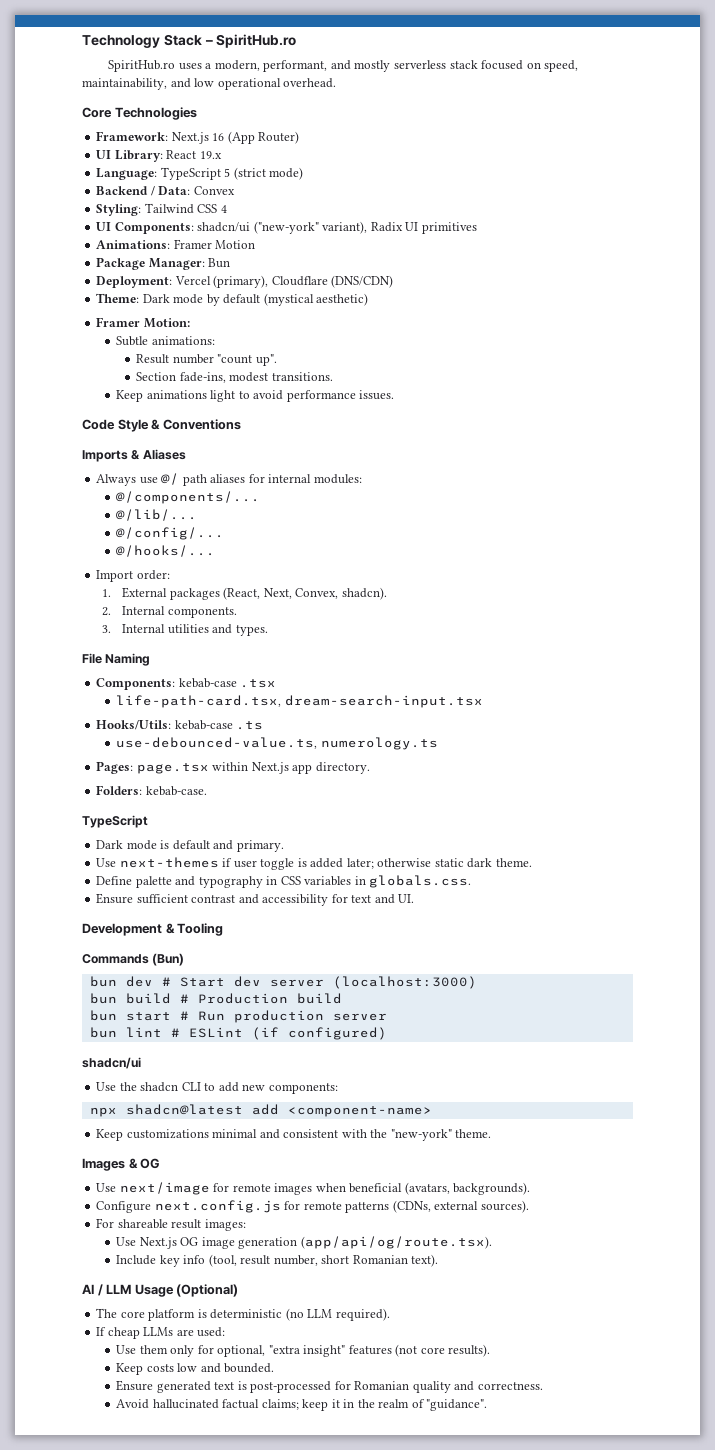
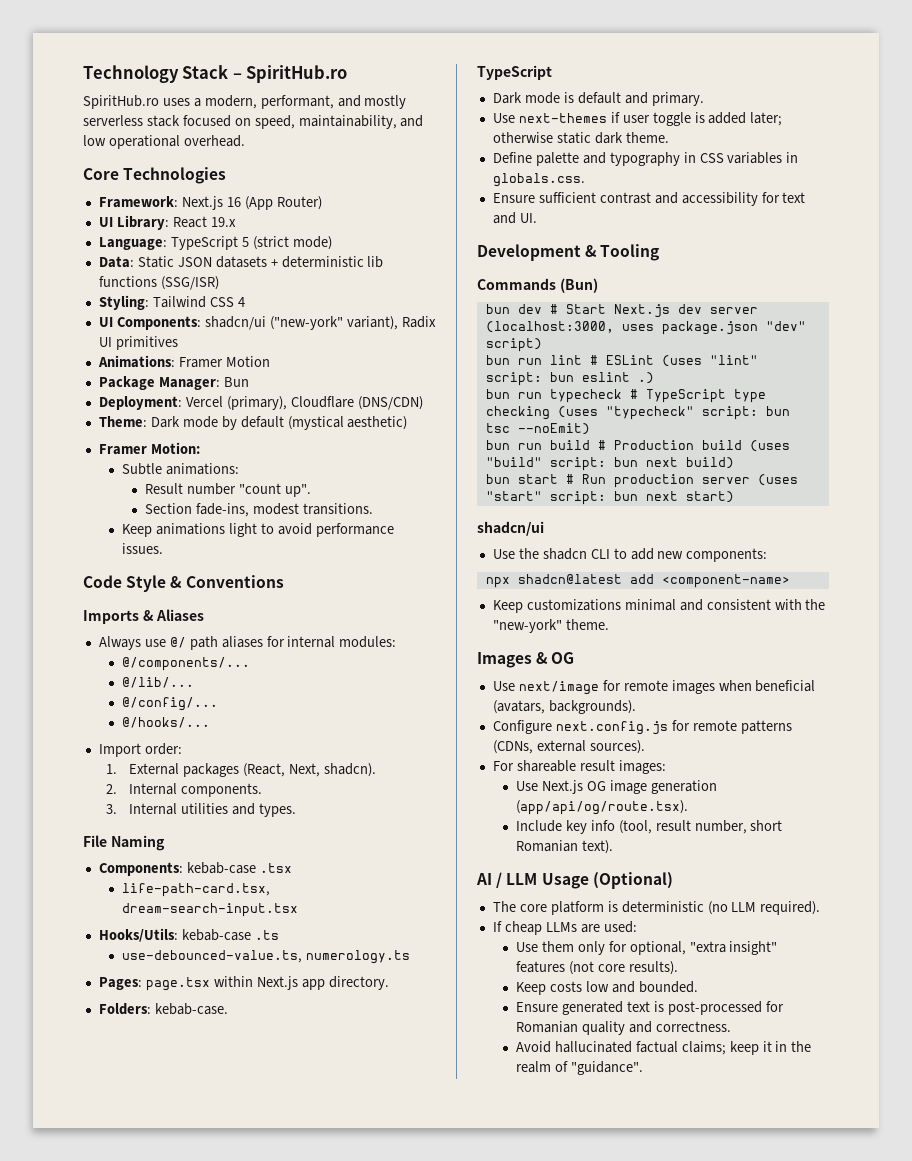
- Backend / Data: Convex
+ Data: Static JSON datasets + deterministic lib functions (SSG/ISR)
- 1. External packages (React, Next, Convex, shadcn).
+ 1. External packages (React, Next, shadcn).
- bun dev # Start dev server (localhost:3000)
- bun build # Production build
+ bun dev # Start Next.js dev server (localhost:3000, uses package.json "dev" script)
+ bun run lint # ESLint (uses "lint" script: bun eslint .)
+ bun run typecheck # TypeScript type checking (uses "typecheck" script: bun tsc --noEmit)
+ bun run build # Production build (uses "build" script: bun next build)
- bun start # Run production server
- bun lint # ESLint (if configured)
+ bun start # Run production server (uses "start" script: bun next start)

